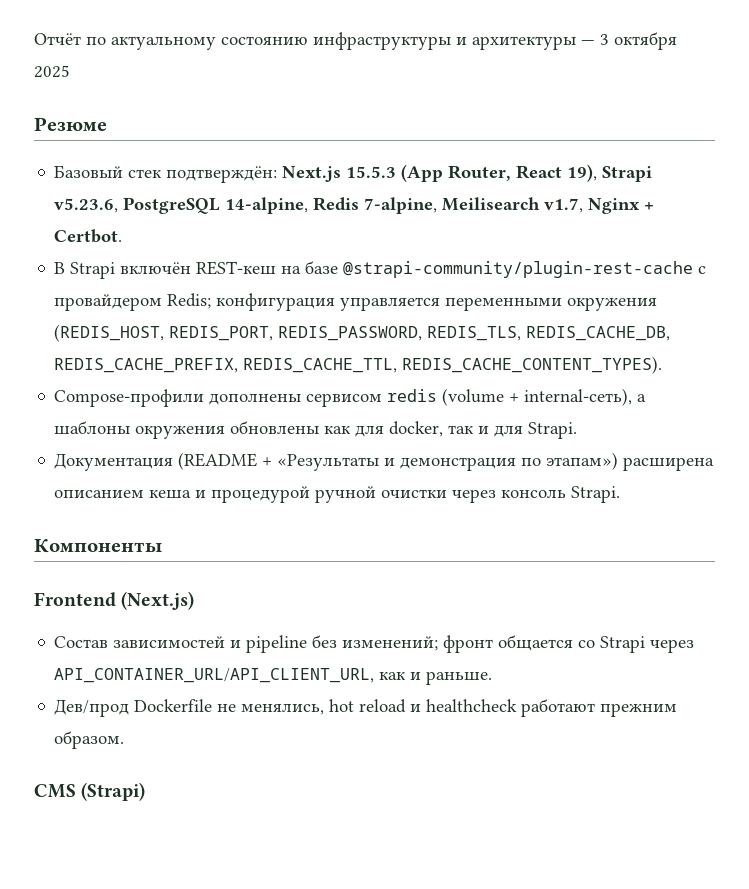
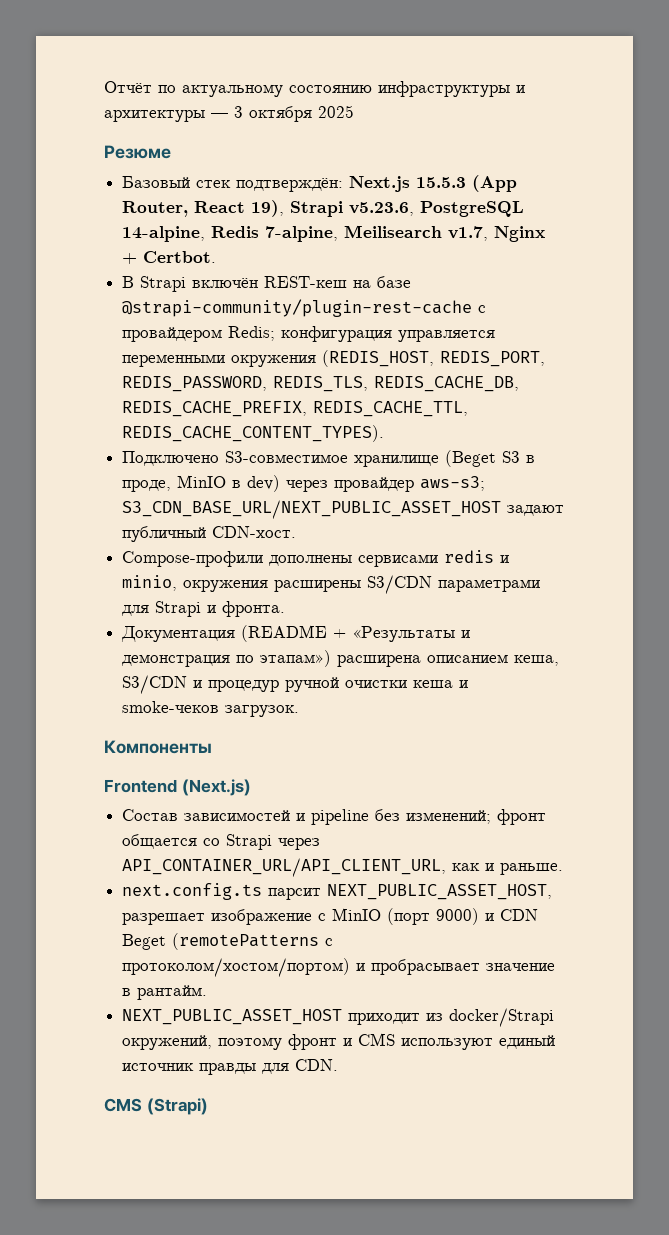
- Compose-профили дополнены сервисом redis (volume + internal-сеть), а шаблоны окружения обновлены как для docker, так и для Strapi.
+ Подключено S3-совместимое хранилище (Beget S3 в проде, MinIO в dev) через провайдер aws-s3; S3_CDN_BASE_URL/NEXT_PUBLIC_ASSET_HOST задают публичный CDN-хост.
+ Compose-профили дополнены сервисами redis и minio, окружения расширены S3/CDN параметрами для Strapi и фронта.
- Документация (README + «Результаты и демонстрация по этапам») расширена описанием кеша и процедурой ручной очистки через консоль Strapi.
+ Документация (README + «Результаты и демонстрация по этапам») расширена описанием кеша, S3/CDN и процедур ручной очистки кеша и smoke-чеков загрузок.
- Дев/прод Dockerfile не менялись, hot reload и healthcheck работают прежним образом.
+ next.config.ts парсит NEXT_PUBLIC_ASSET_HOST, разрешает изображение с MinIO (порт 9000) и CDN Beget (remotePatterns с протоколом/хостом/портом) и пробрасывает значение в рантайм.
+ NEXT_PUBLIC_ASSET_HOST приходит из docker/Strapi окружений, поэтому фронт и CMS используют единый источник правды для CDN.

